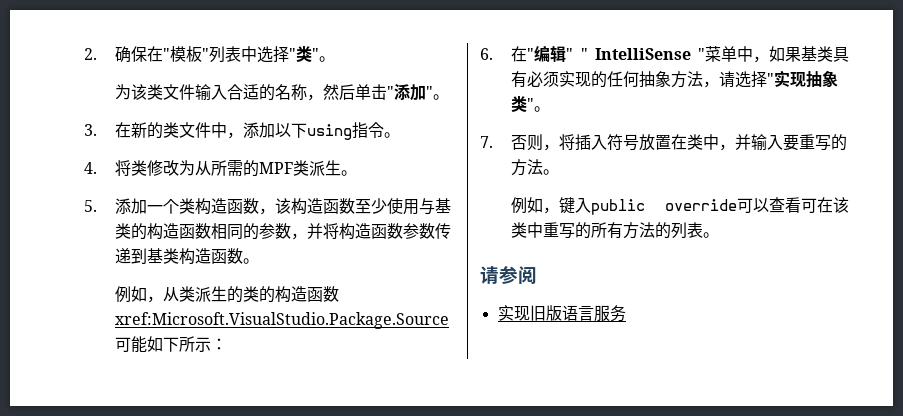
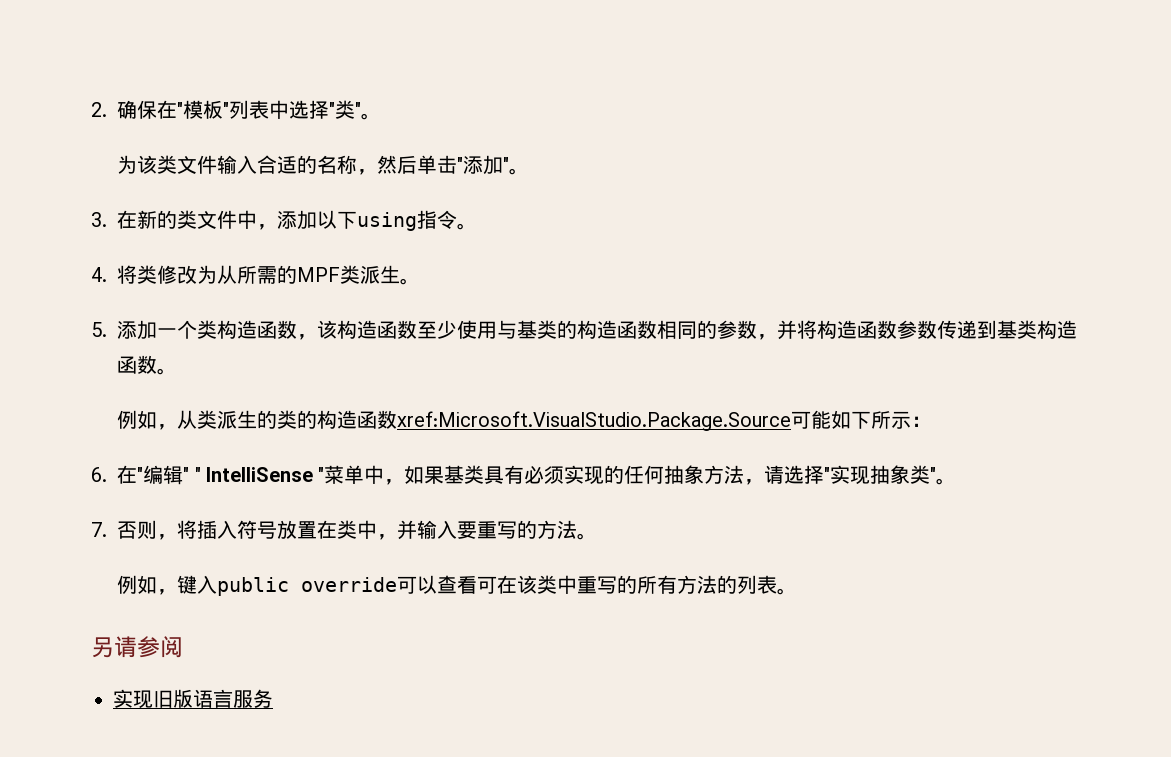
- 请参阅
+ 另请参阅

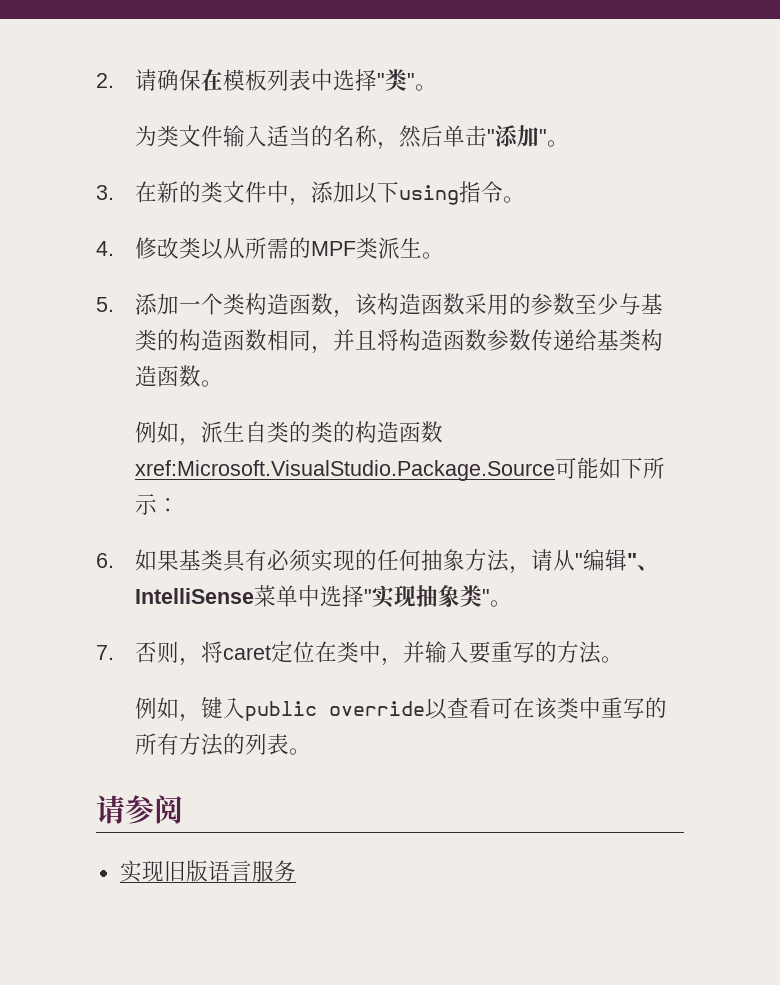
- 2.确保在"模板"列表中选择"类"。
+ 2.请确保在模板列表中选择"类"。
- 为该类文件输入合适的名称，然后单击"添加"。
+ 为类文件输入适当的名称，然后单击"添加"。
- 4.将类修改为从所需的MPF类派生。
+ 4.修改类以从所需的MPF类派生。
- 5.添加一个类构造函数，该构造函数至少使用与基类的构造函数相同的参数，并将构造函数参数传递到基类构造函数。
+ 5.添加一个类构造函数，该构造函数采用的参数至少与基类的构造函数相同，并且将构造函数参数传递给基类构造函数。
- 例如，从类派生的类的构造函数xref:Microsoft.VisualStudio.Package.Source可能如下所示：
+ 例如，派生自类的类的构造函数xref:Microsoft.VisualStudio.Package.Source可能如下所示：
- 6.在"编辑" " IntelliSense "菜单中，如果基类具有必须实现的任何抽象方法，请选择"实现抽象类"。
+ 6.如果基类具有必须实现的任何抽象方法，请从"编辑"、IntelliSense菜单中选择"实现抽象类"。
- 7.否则，将插入符号放置在类中，并输入要重写的方法。
+ 7.否则，将caret定位在类中，并输入要重写的方法。
- 例如，键入public override可以查看可在该类中重写的所有方法的列表。
+ 例如，键入public override以查看可在该类中重写的所有方法的列表。
- 另请参阅
+ 请参阅

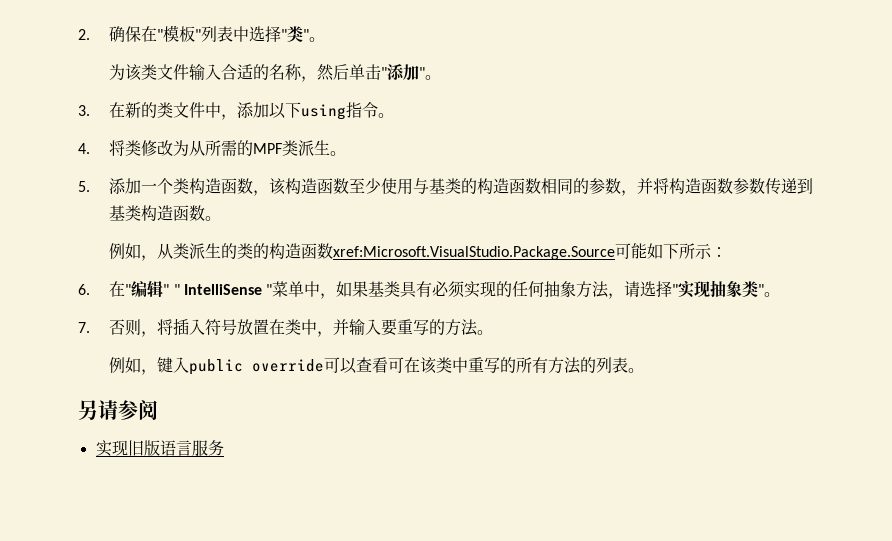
- 2.请确保在模板列表中选择"类"。
+ 2.确保在"模板"列表中选择"类"。
- 为类文件输入适当的名称，然后单击"添加"。
+ 为该类文件输入合适的名称，然后单击"添加"。
- 4.修改类以从所需的MPF类派生。
+ 4.将类修改为从所需的MPF类派生。
- 5.添加一个类构造函数，该构造函数采用的参数至少与基类的构造函数相同，并且将构造函数参数传递给基类构造函数。
+ 5.添加一个类构造函数，该构造函数至少使用与基类的构造函数相同的参数，并将构造函数参数传递到基类构造函数。
- 例如，派生自类的类的构造函数xref:Microsoft.VisualStudio.Package.Source可能如下所示：
+ 例如，从类派生的类的构造函数xref:Microsoft.VisualStudio.Package.Source可能如下所示：
- 6.如果基类具有必须实现的任何抽象方法，请从"编辑"、IntelliSense菜单中选择"实现抽象类"。
+ 6.在"编辑" " IntelliSense "菜单中，如果基类具有必须实现的任何抽象方法，请选择"实现抽象类"。
- 7.否则，将caret定位在类中，并输入要重写的方法。
+ 7.否则，将插入符号放置在类中，并输入要重写的方法。
- 例如，键入public override以查看可在该类中重写的所有方法的列表。
+ 例如，键入public override可以查看可在该类中重写的所有方法的列表。
- 请参阅
+ 另请参阅

